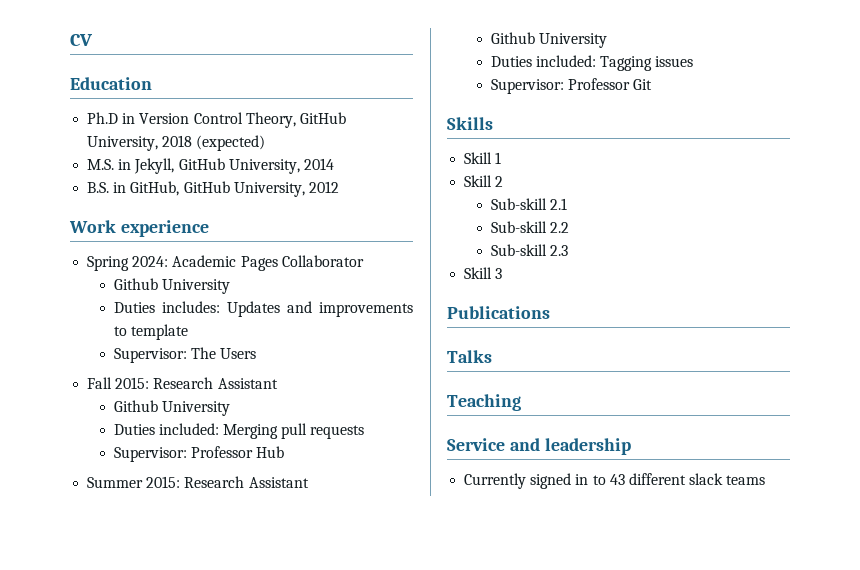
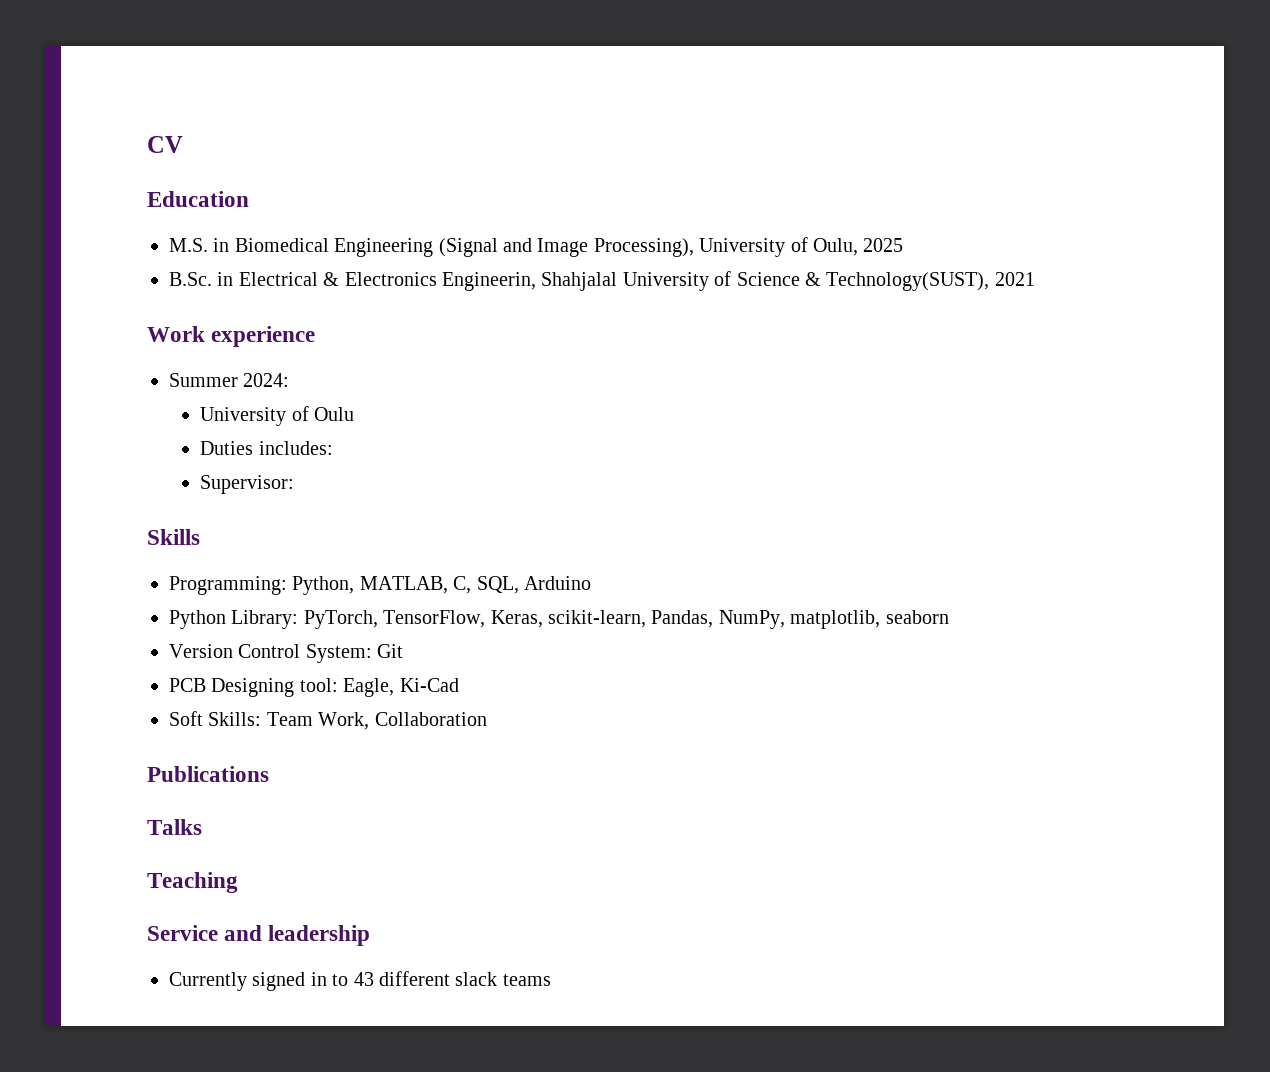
- Ph.D in Version Control Theory, GitHub University, 2018 (expected)
- M.S. in Jekyll, GitHub University, 2014
- B.S. in GitHub, GitHub University, 2012
+ M.S. in Biomedical Engineering (Signal and Image Processing), University of Oulu, 2025
+ B.Sc. in Electrical & Electronics Engineerin, Shahjalal University of Science & Technology(SUST), 2021
- Spring 2024: Academic Pages Collaborator
- Github University
+ Summer 2024:
+ University of Oulu
- Duties includes: Updates and improvements to template
- Supervisor: The Users
- Fall 2015: Research Assistant
- Github University
- Duties included: Merging pull requests
- Supervisor: Professor Hub
- Summer 2015: Research Assistant
- Github University
- Duties included: Tagging issues
- Supervisor: Professor Git
+ Duties includes:
+ Supervisor:
  Skills
- Skill 1
- Skill 2
- Sub-skill 2.1
- Sub-skill 2.2
- Sub-skill 2.3
- Skill 3
+ Programming: Python, MATLAB, C, SQL, Arduino
+ Python Library: PyTorch, TensorFlow, Keras, scikit-learn, Pandas, NumPy, matplotlib, seaborn
+ Version Control System: Git
+ PCB Designing tool: Eagle, Ki-Cad
+ Soft Skills: Team Work, Collaboration

